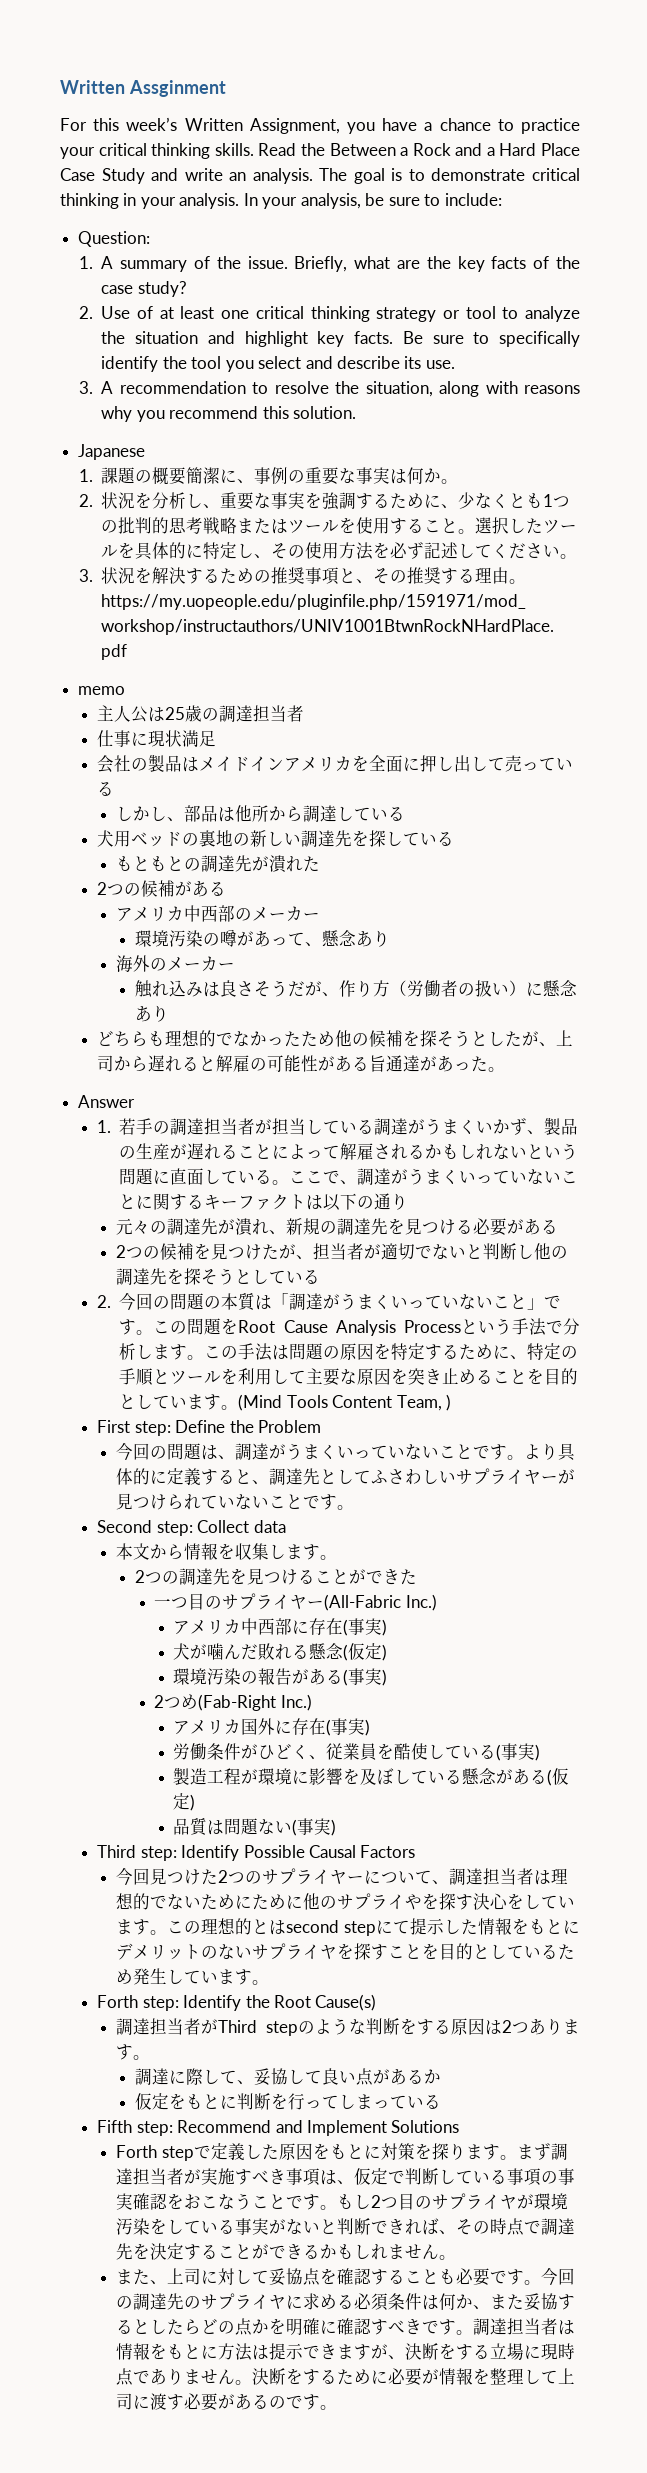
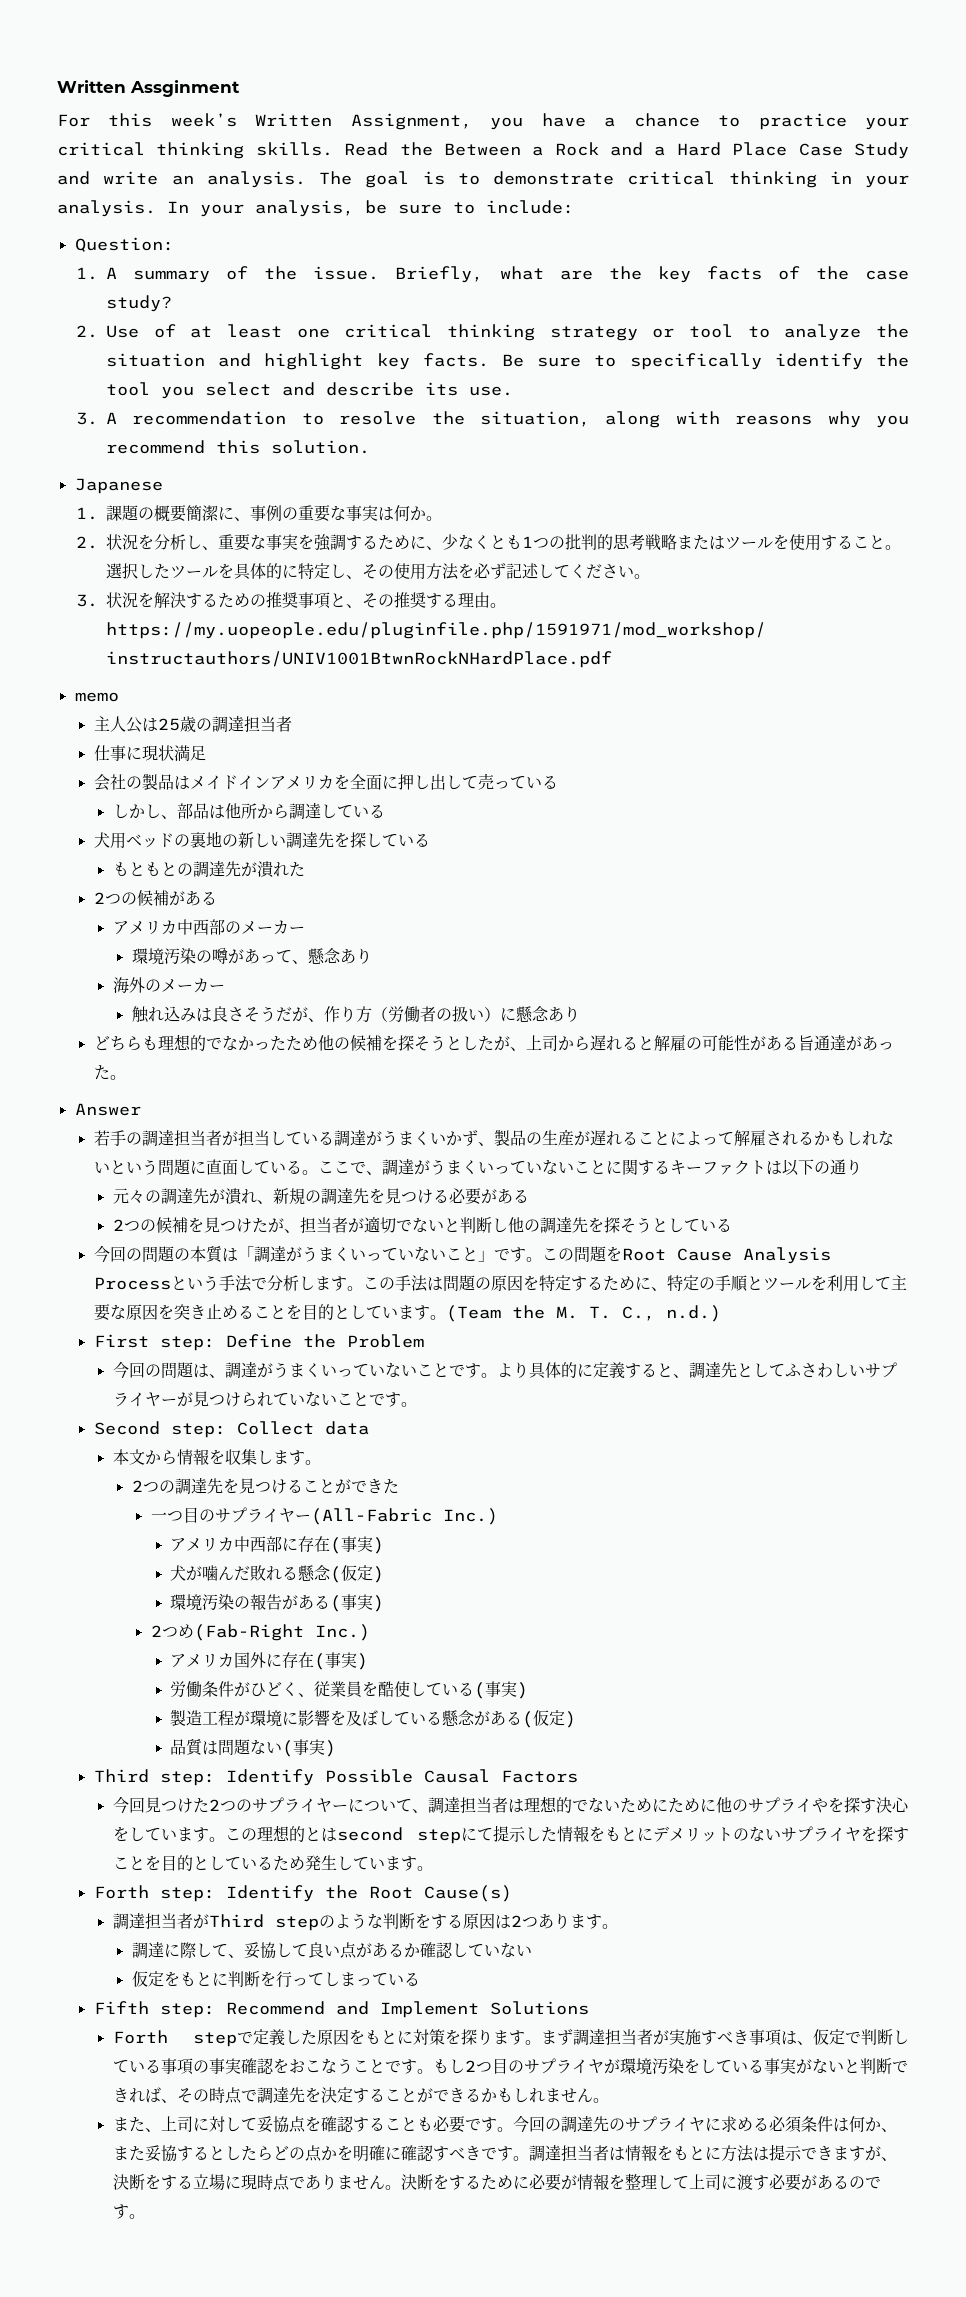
- 1.若手の調達担当者が担当している調達がうまくいかず、製品の生産が遅れることによって解雇されるかもしれないという問題に直面している。
+ 若手の調達担当者が担当している調達がうまくいかず、製品の生産が遅れることによって解雇されるかもしれないという問題に直面している。
- 2.今回の問題の本質は「調達がうまくいっていないこと」です。
+ 今回の問題の本質は「調達がうまくいっていないこと」です。
- (Mind Tools Content Team, )
+ (Team the M. T. C., n.d.)
- 調達に際して、妥協して良い点があるか
+ 調達に際して、妥協して良い点があるか確認していない

